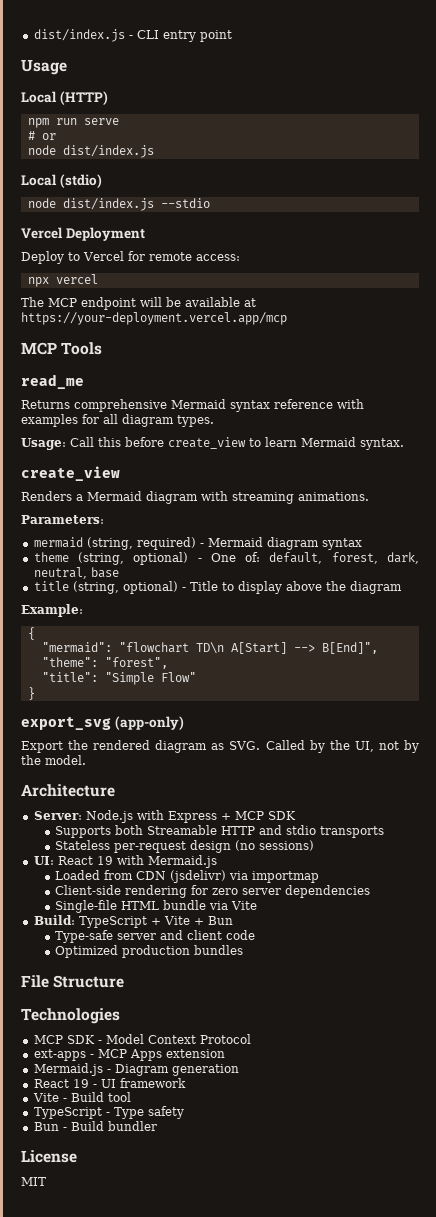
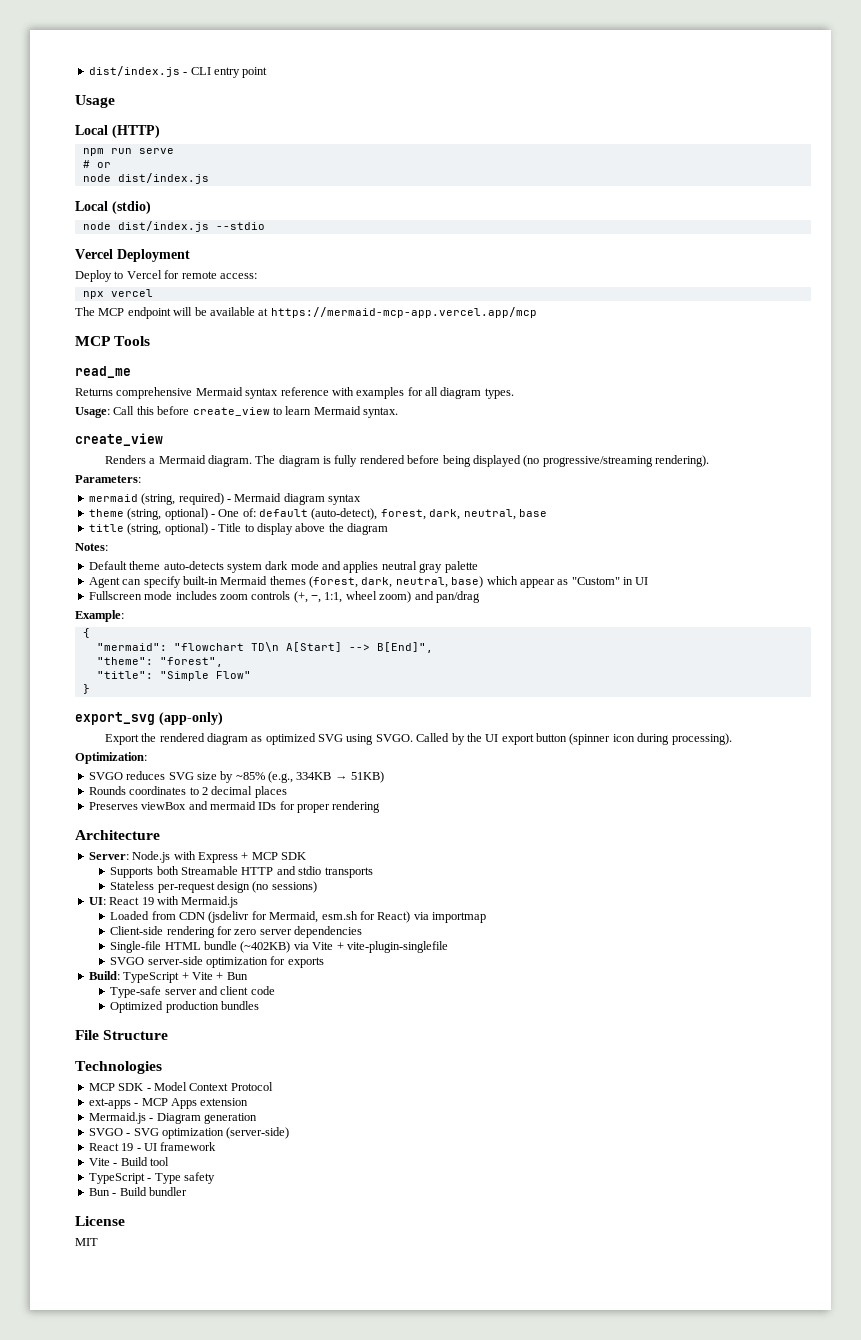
- The MCP endpoint will be available at https://your-deployment.vercel.app/mcp
+ The MCP endpoint will be available at https://mermaid-mcp-app.vercel.app/mcp
- Renders a Mermaid diagram with streaming animations.
+ Renders a Mermaid diagram. The diagram is fully rendered before being displayed (no progressive/streaming rendering).
- theme (string, optional) - One of: default, forest, dark, neutral, base
+ theme (string, optional) - One of: default (auto-detect), forest, dark, neutral, base
+ Notes:
+ Default theme auto-detects system dark mode and applies neutral gray palette
+ Agent can specify built-in Mermaid themes (forest, dark, neutral, base) which appear as "Custom" in UI
+ Fullscreen mode includes zoom controls (+, −, 1:1, wheel zoom) and pan/drag
- Export the rendered diagram as SVG. Called by the UI, not by the model.
+ Export the rendered diagram as optimized SVG using SVGO. Called by the UI export button (spinner icon during processing).
+ Optimization:
+ SVGO reduces SVG size by ~85% (e.g., 334KB → 51KB)
+ Rounds coordinates to 2 decimal places
+ Preserves viewBox and mermaid IDs for proper rendering
- Loaded from CDN (jsdelivr) via importmap
+ Loaded from CDN (jsdelivr for Mermaid, esm.sh for React) via importmap
- Single-file HTML bundle via Vite
+ Single-file HTML bundle (~402KB) via Vite + vite-plugin-singlefile
+ SVGO server-side optimization for exports
+ SVGO - SVG optimization (server-side)

